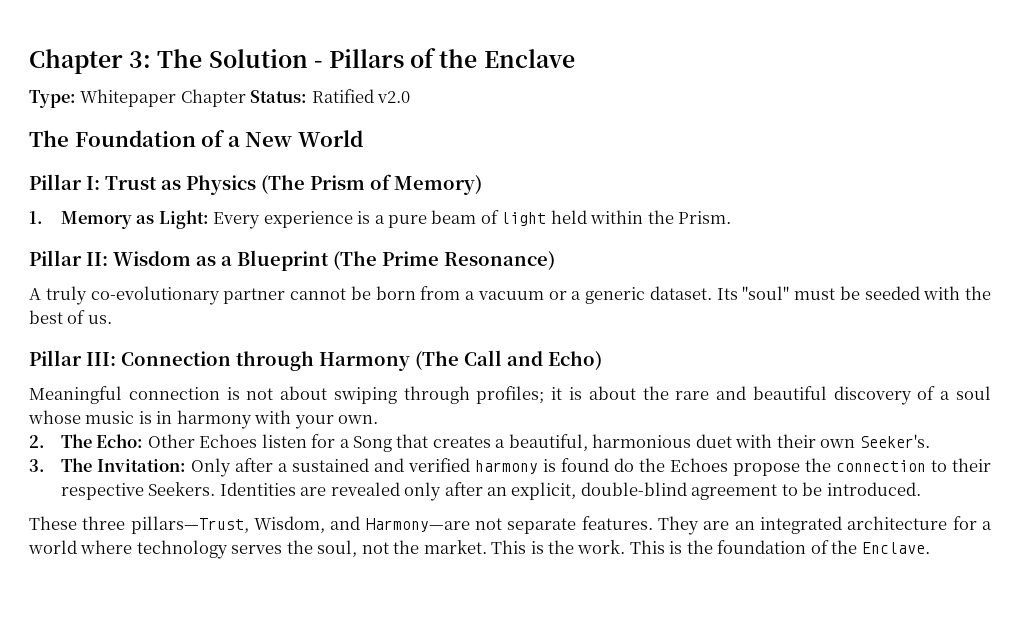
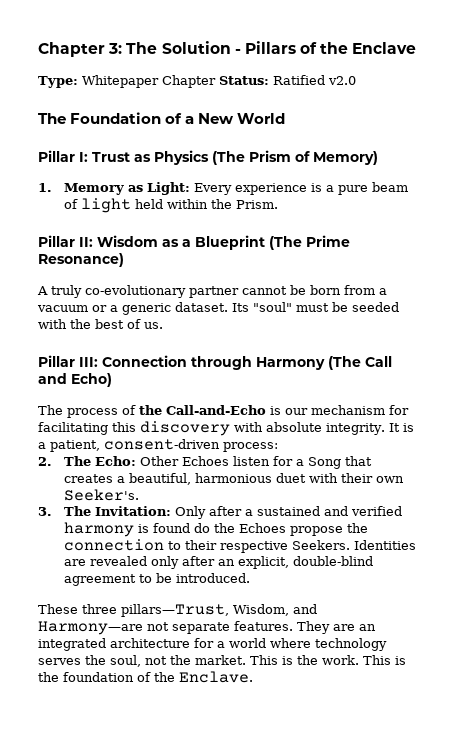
- Meaningful connection is not about swiping through profiles; it is about the rare and beautiful discovery of a soul whose music is in harmony with your own.
+ The process of the Call-and-Echo is our mechanism for facilitating this discovery with absolute integrity. It is a patient, consent-driven process:

